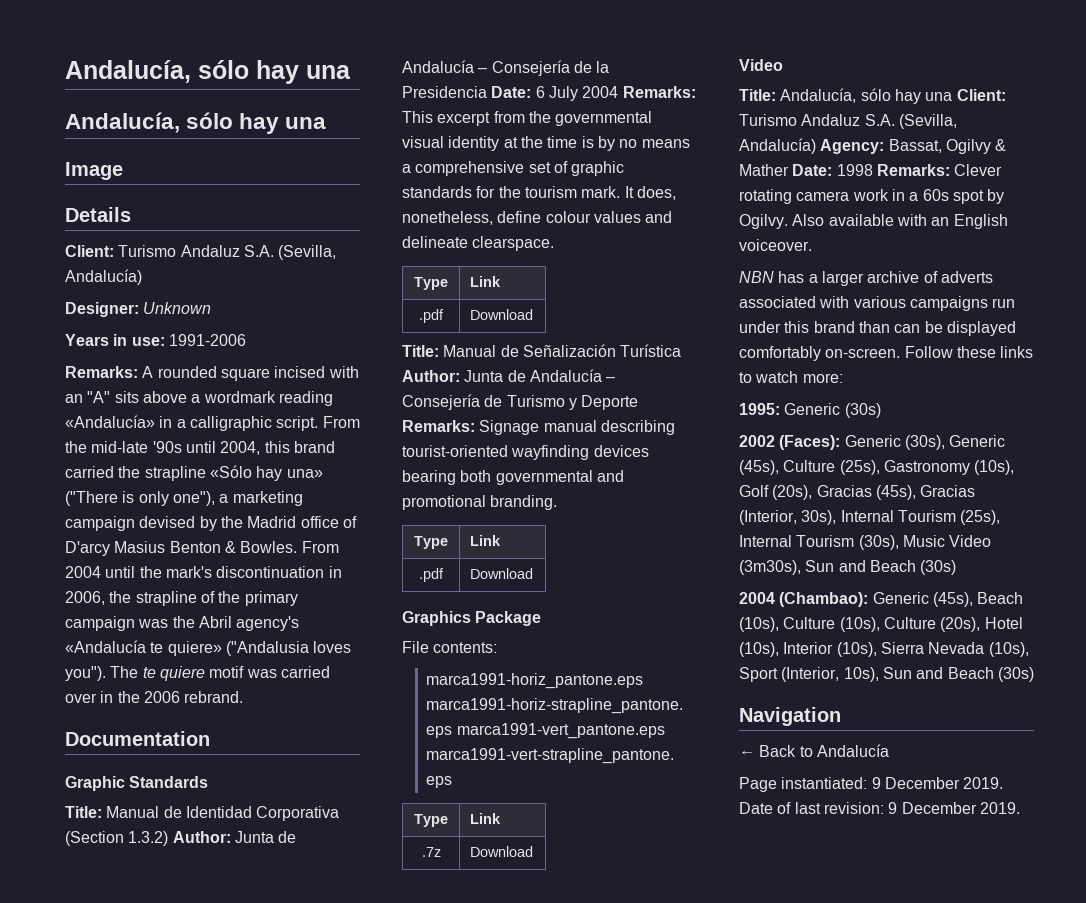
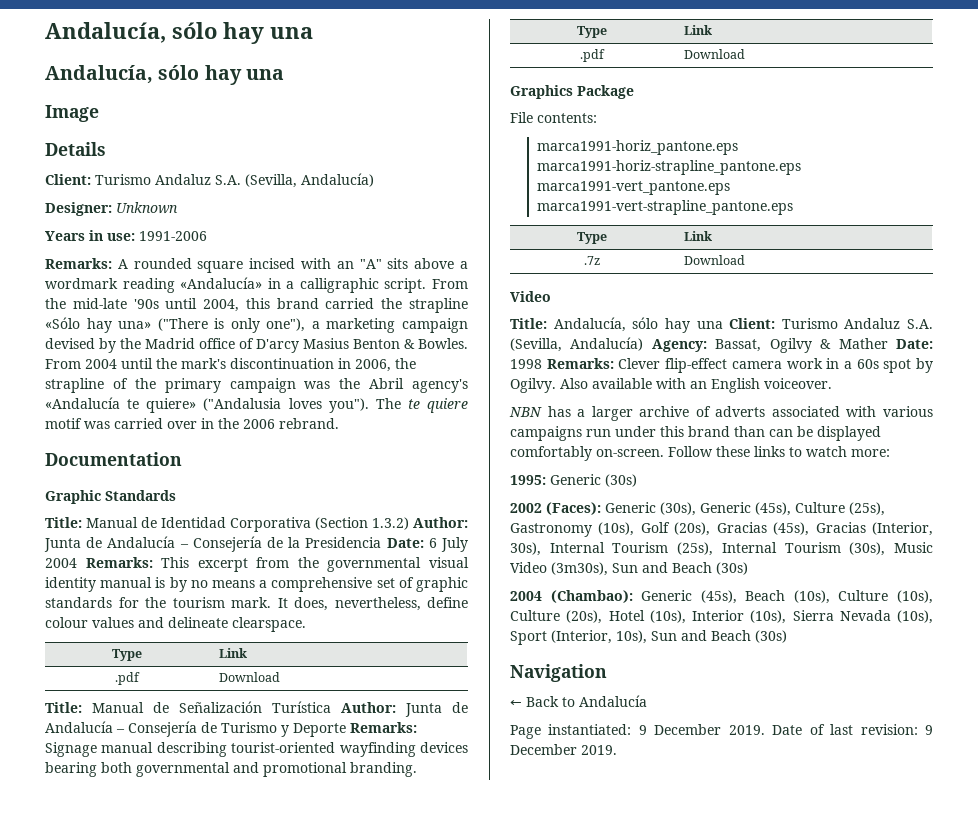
- Title: Manual de Identidad Corporativa (Section 1.3.2) Author: Junta de Andalucía – Consejería de la Presidencia Date: 6 July 2004 Remarks: This excerpt from the governmental visual identity at the time is by no means a comprehensive set of graphic standards for the tourism mark.
+ Title: Manual de Identidad Corporativa (Section 1.3.2) Author: Junta de Andalucía – Consejería de la Presidencia Date: 6 July 2004 Remarks: This excerpt from the governmental visual identity manual is by no means a comprehensive set of graphic standards for the tourism mark.
- It does, nonetheless, define colour values and delineate clearspace.
+ It does, nevertheless, define colour values and delineate clearspace.
- Title: Andalucía, sólo hay una Client: Turismo Andaluz S.A. (Sevilla, Andalucía) Agency: Bassat, Ogilvy & Mather Date: 1998 Remarks: Clever rotating camera work in a 60s spot by Ogilvy.
+ Title: Andalucía, sólo hay una Client: Turismo Andaluz S.A. (Sevilla, Andalucía) Agency: Bassat, Ogilvy & Mather Date: 1998 Remarks: Clever flip-effect camera work in a 60s spot by Ogilvy.

